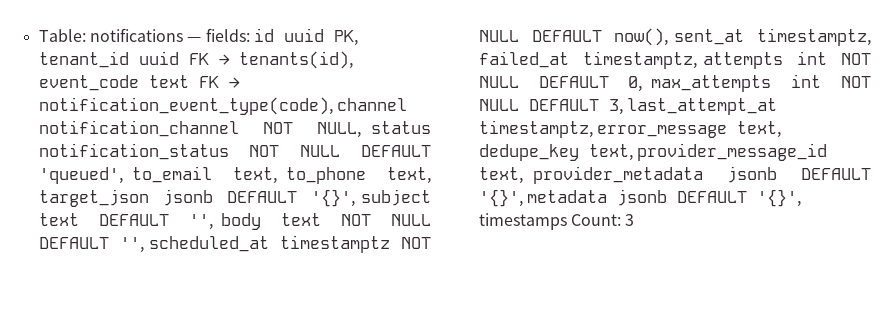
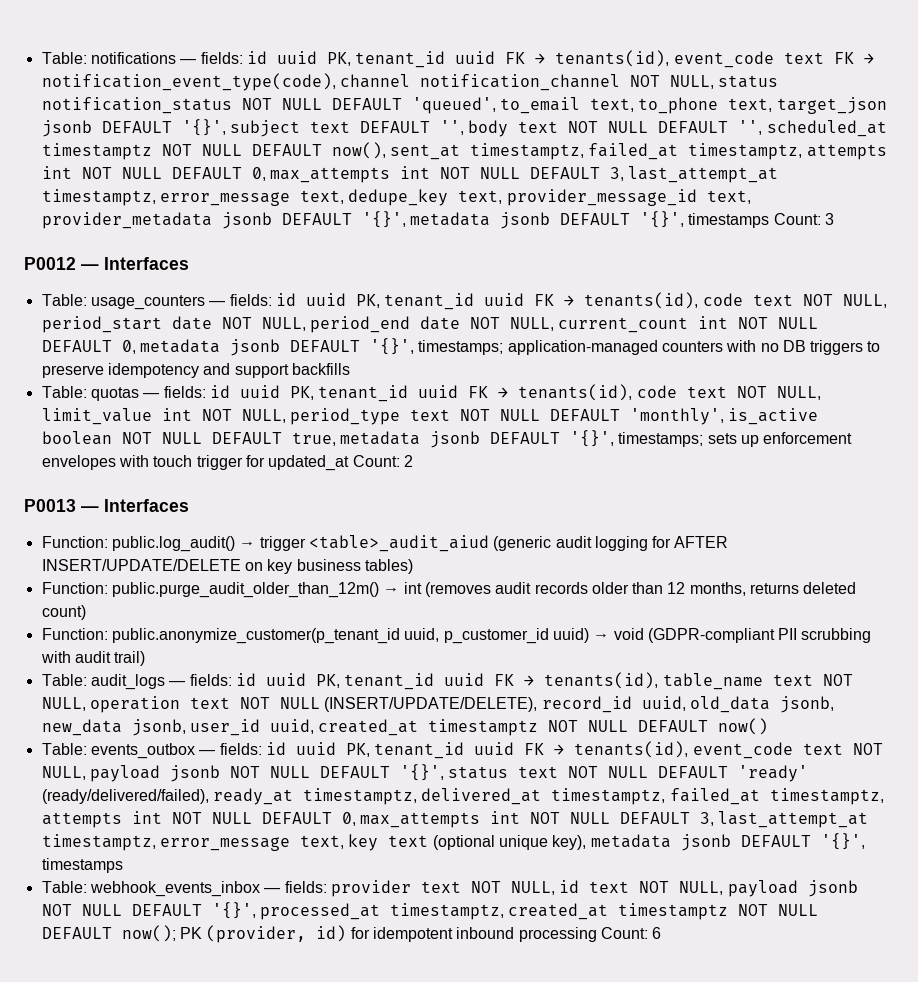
+ P0012 — Interfaces
+ Table: usage_counters — fields: id uuid PK, tenant_id uuid FK → tenants(id), code text NOT NULL, period_start date NOT NULL, period_end date NOT NULL, current_count int NOT NULL DEFAULT 0, metadata jsonb DEFAULT '{}', timestamps; application-managed counters with no DB triggers to preserve idempotency and support backfills
+ Table: quotas — fields: id uuid PK, tenant_id uuid FK → tenants(id), code text NOT NULL, limit_value int NOT NULL, period_type text NOT NULL DEFAULT 'monthly', is_active boolean NOT NULL DEFAULT true, metadata jsonb DEFAULT '{}', timestamps; sets up enforcement envelopes with touch trigger for updated_at Count: 2
+ P0013 — Interfaces
+ Function: public.log_audit() → trigger <table>_audit_aiud (generic audit logging for AFTER INSERT/UPDATE/DELETE on key business tables)
+ Function: public.purge_audit_older_than_12m() → int (removes audit records older than 12 months, returns deleted count)
+ Function: public.anonymize_customer(p_tenant_id uuid, p_customer_id uuid) → void (GDPR-compliant PII scrubbing with audit trail)
+ Table: audit_logs — fields: id uuid PK, tenant_id uuid FK → tenants(id), table_name text NOT NULL, operation text NOT NULL (INSERT/UPDATE/DELETE), record_id uuid, old_data jsonb, new_data jsonb, user_id uuid, created_at timestamptz NOT NULL DEFAULT now()
+ Table: events_outbox — fields: id uuid PK, tenant_id uuid FK → tenants(id), event_code text NOT NULL, payload jsonb NOT NULL DEFAULT '{}', status text NOT NULL DEFAULT 'ready' (ready/delivered/failed), ready_at timestamptz, delivered_at timestamptz, failed_at timestamptz, attempts int NOT NULL DEFAULT 0, max_attempts int NOT NULL DEFAULT 3, last_attempt_at timestamptz, error_message text, key text (optional unique key), metadata jsonb DEFAULT '{}', timestamps
+ Table: webhook_events_inbox — fields: provider text NOT NULL, id text NOT NULL, payload jsonb NOT NULL DEFAULT '{}', processed_at timestamptz, created_at timestamptz NOT NULL DEFAULT now(); PK (provider, id) for idempotent inbound processing Count: 6

